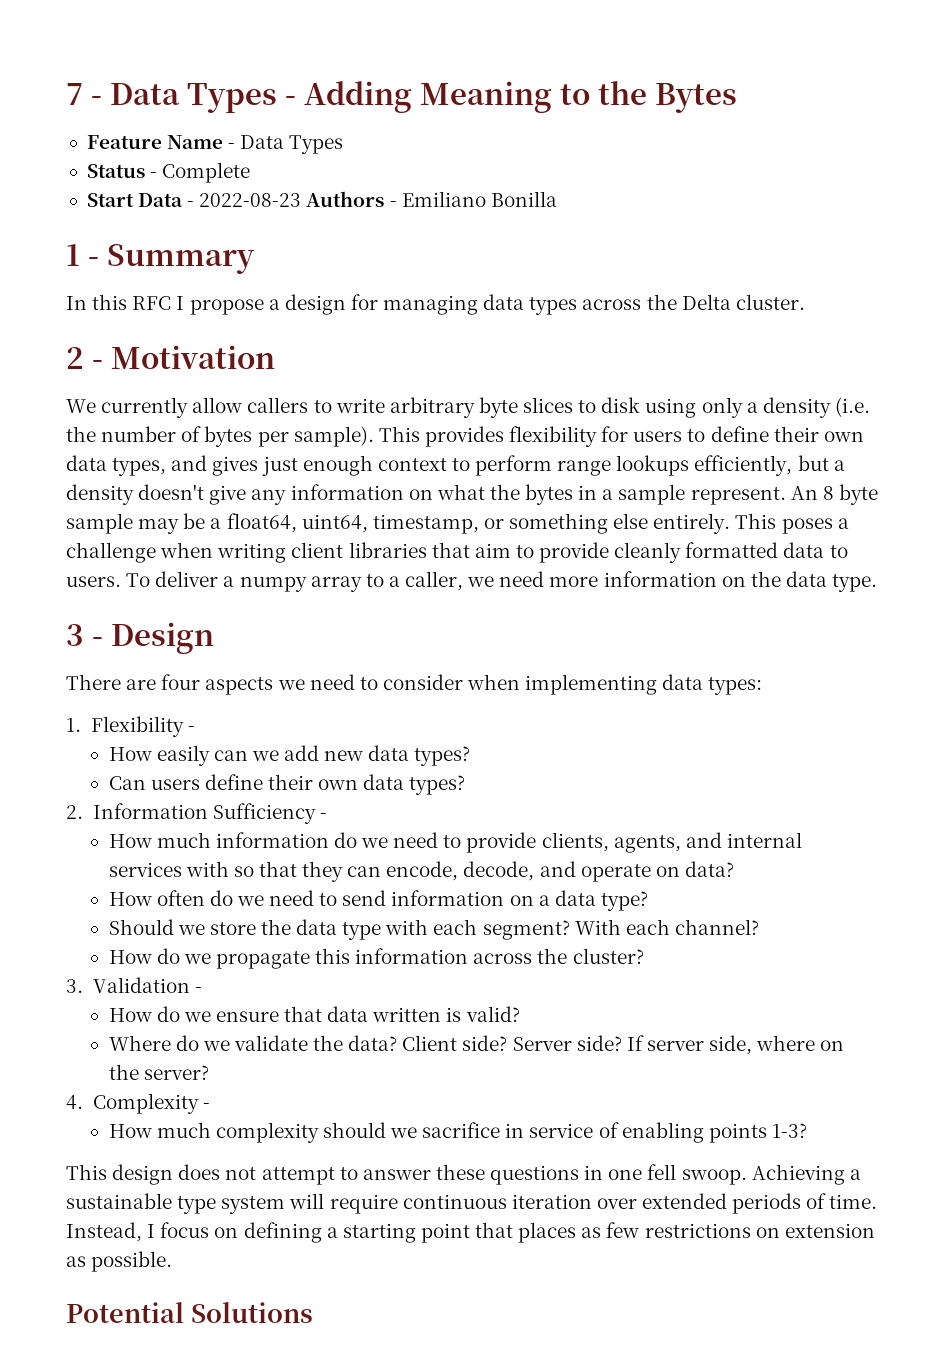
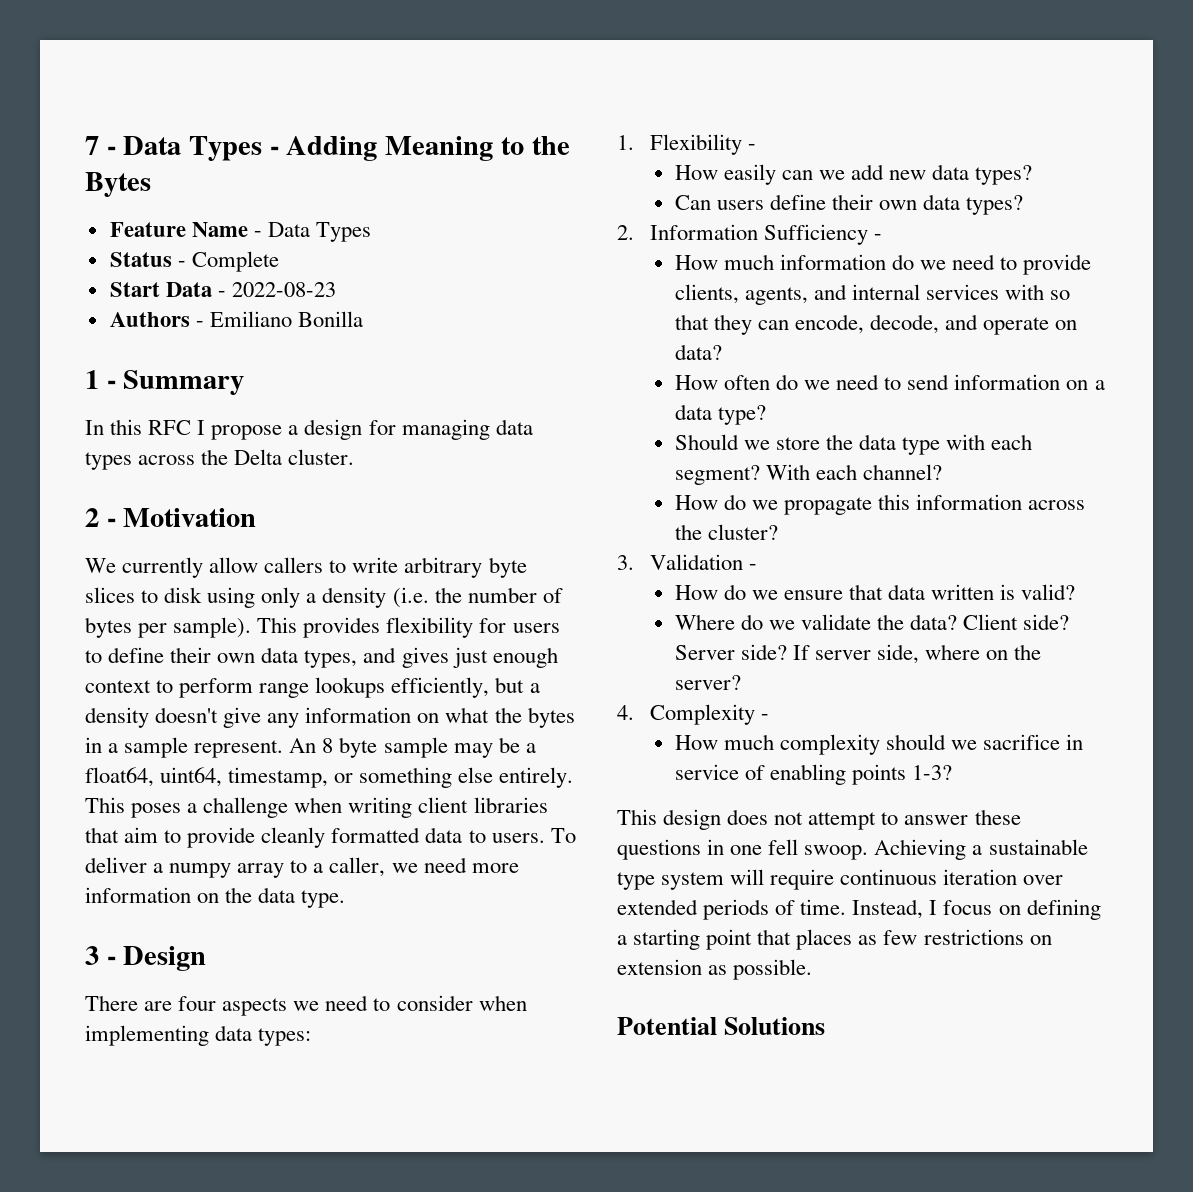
- Start Data - 2022-08-23 Authors - Emiliano Bonilla
+ Start Data - 2022-08-23
+ Authors - Emiliano Bonilla

